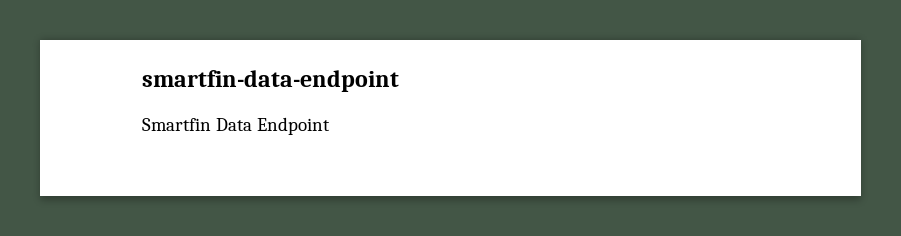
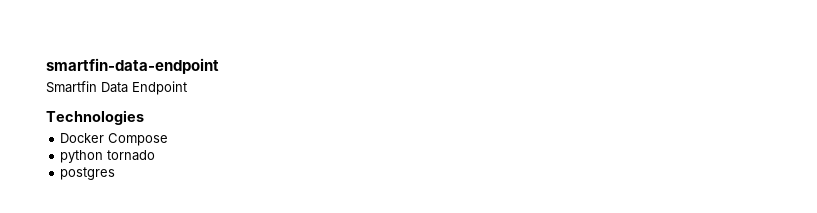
+ Technologies
+ Docker Compose
+ python tornado
+ postgres

